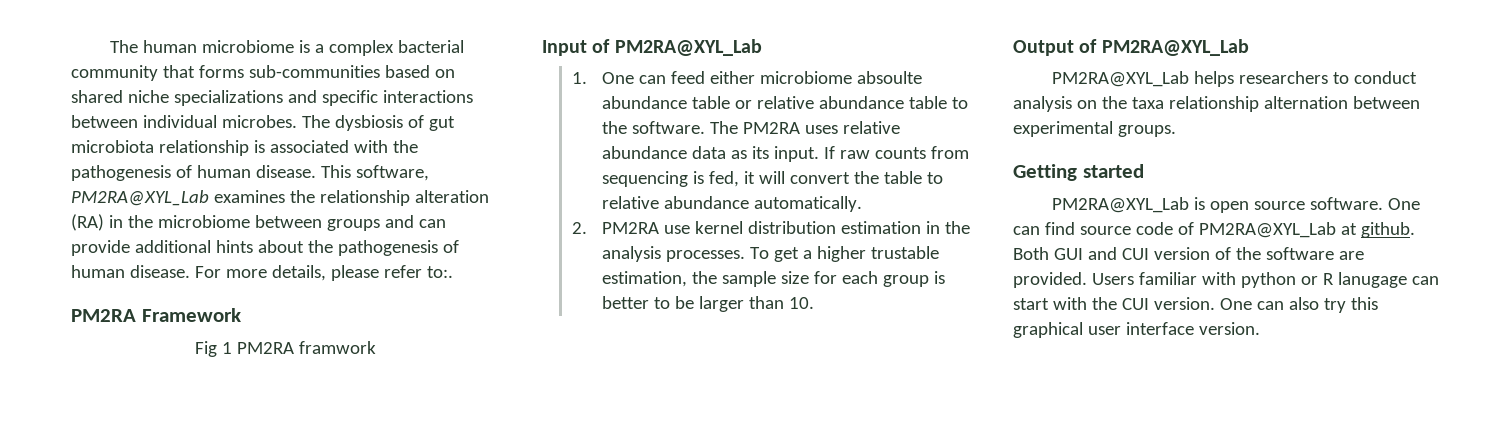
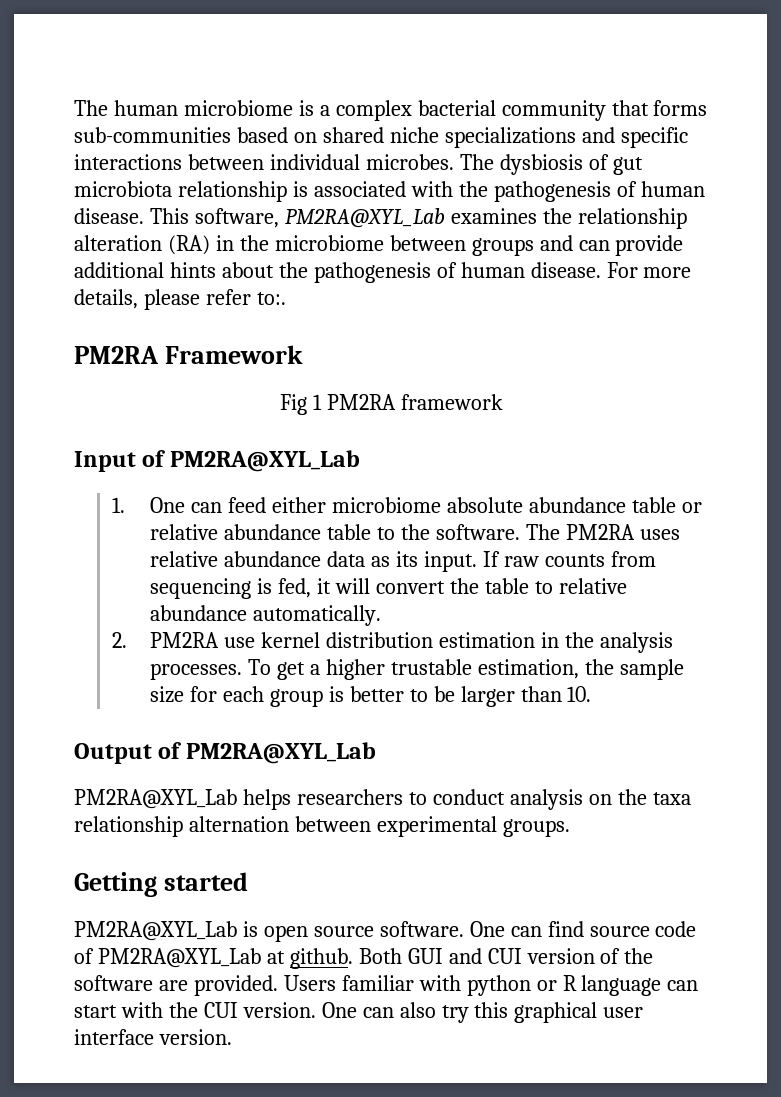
- Fig 1 PM2RA framwork
+ Fig 1 PM2RA framework
- 1. One can feed either microbiome absoulte abundance table or relative abundance table to the software.
+ 1. One can feed either microbiome absolute abundance table or relative abundance table to the software.
- Users familiar with python or R lanugage can start with the CUI version.
+ Users familiar with python or R language can start with the CUI version.

